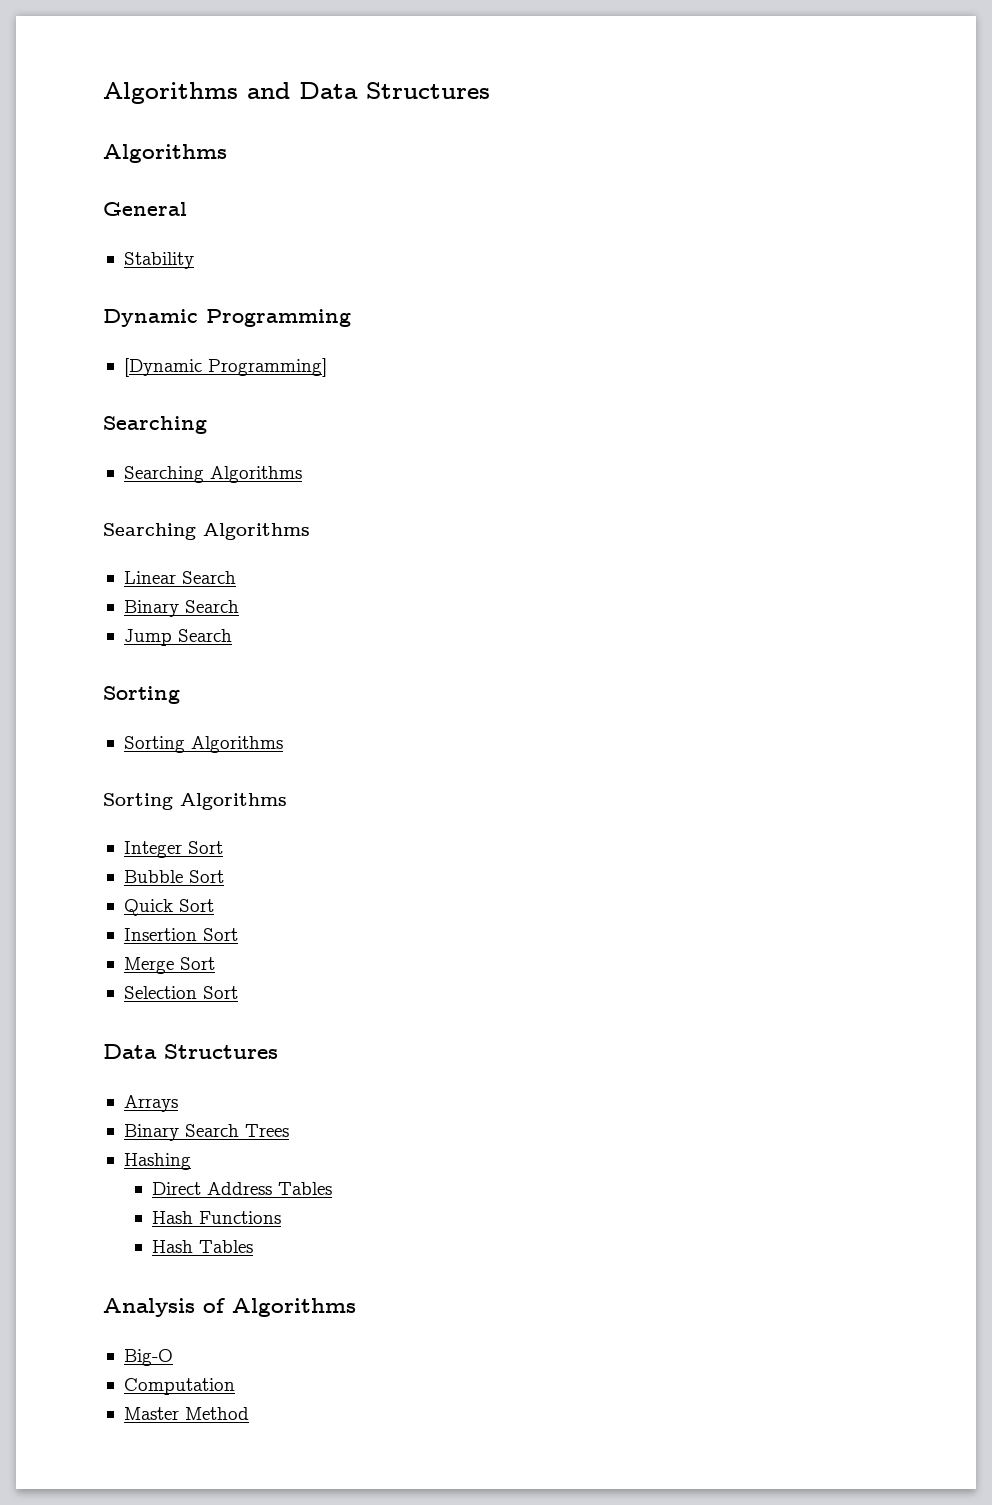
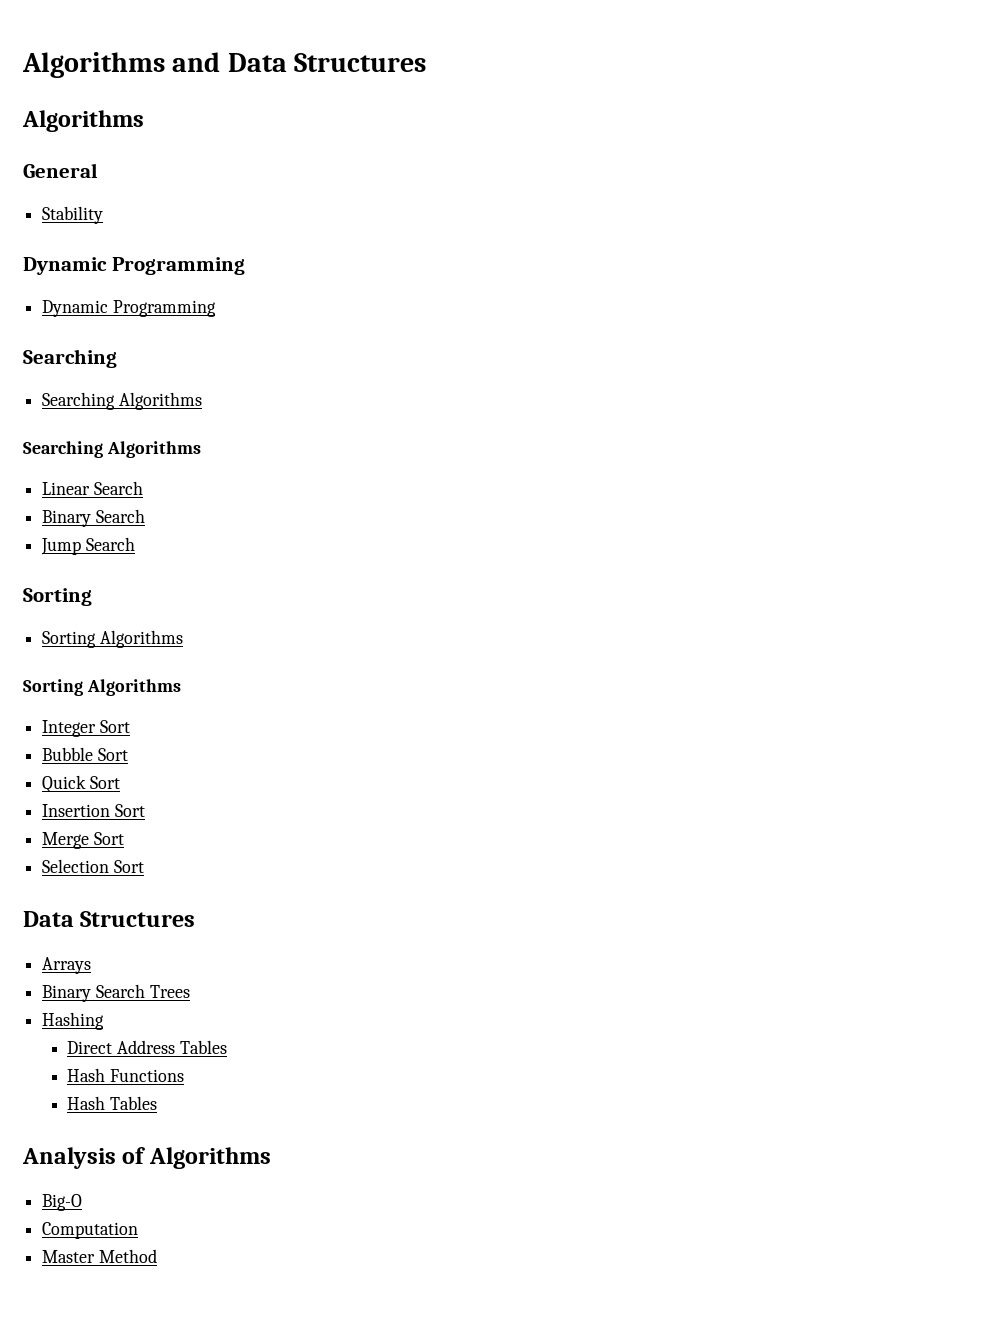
  Stability
  Dynamic Programming
- [Dynamic Programming]
+ Dynamic Programming

